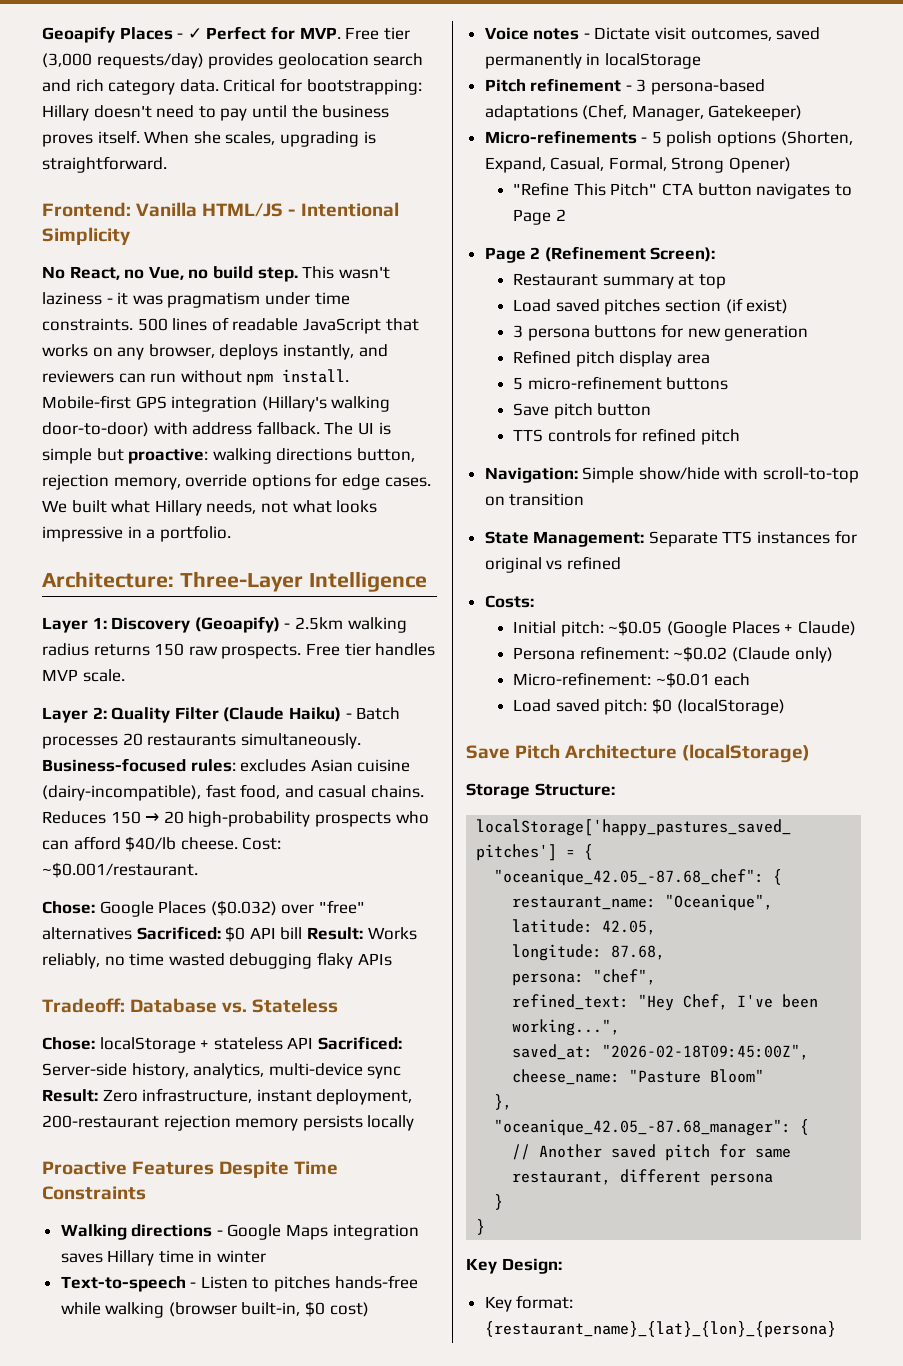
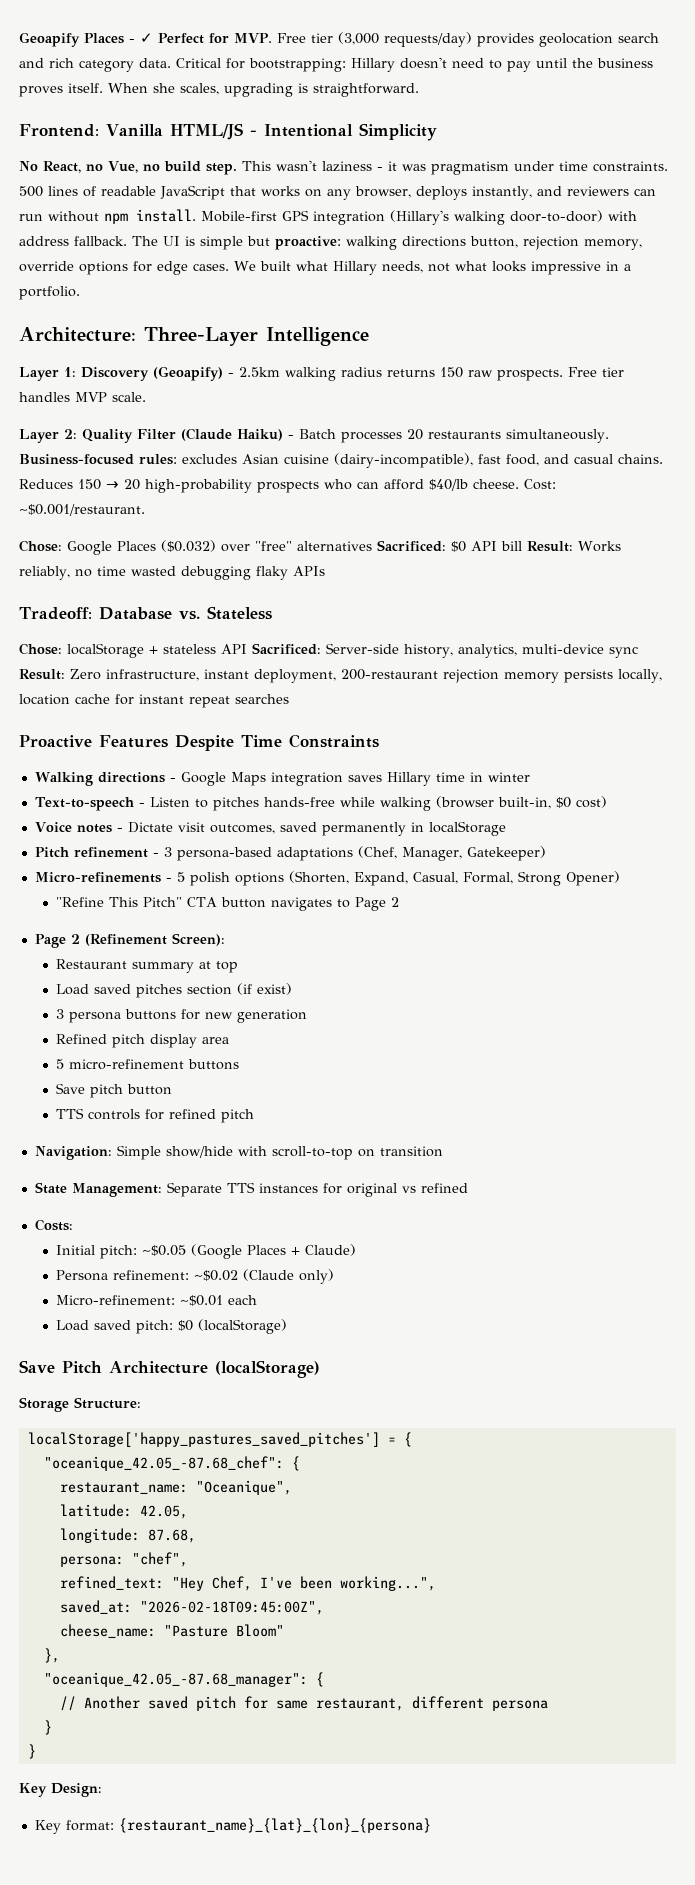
- Chose: localStorage + stateless API Sacrificed: Server-side history, analytics, multi-device sync Result: Zero infrastructure, instant deployment, 200-restaurant rejection memory persists locally
+ Chose: localStorage + stateless API Sacrificed: Server-side history, analytics, multi-device sync Result: Zero infrastructure, instant deployment, 200-restaurant rejection memory persists locally, location cache for instant repeat searches

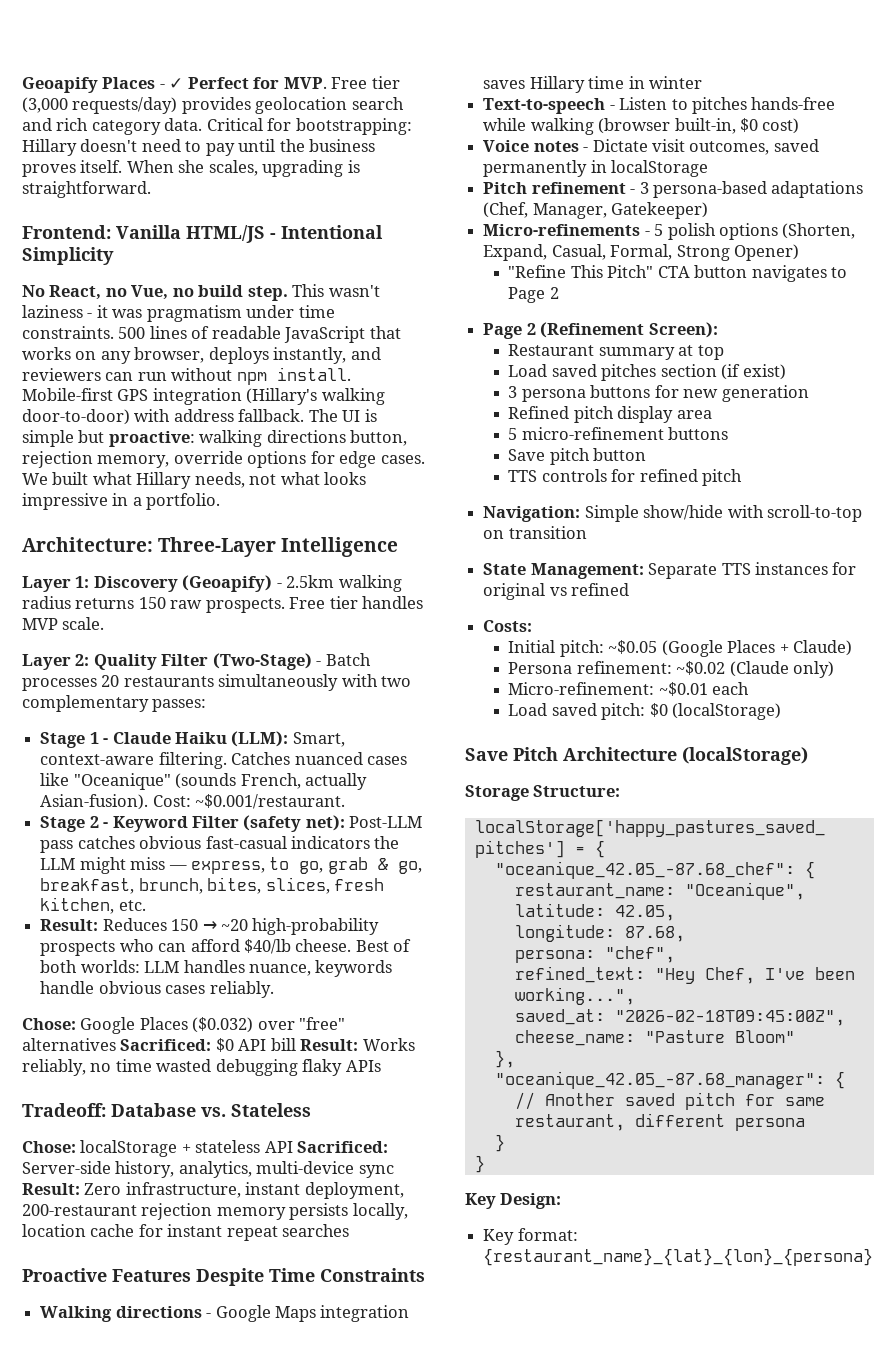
- Layer 2: Quality Filter (Claude Haiku) - Batch processes 20 restaurants simultaneously. Business-focused rules: excludes Asian cuisine (dairy-incompatible), fast food, and casual chains. Reduces 150 → 20 high-probability prospects who can afford $40/lb cheese.
+ Layer 2: Quality Filter (Two-Stage) - Batch processes 20 restaurants simultaneously with two complementary passes:
+ Stage 1 - Claude Haiku (LLM): Smart, context-aware filtering. Catches nuanced cases like "Oceanique" (sounds French, actually Asian-fusion). Cost: ~$0.001/restaurant.
+ Stage 2 - Keyword Filter (safety net): Post-LLM pass catches obvious fast-casual indicators the LLM might miss — express, to go, grab & go, breakfast, brunch, bites, slices, fresh kitchen, etc.
+ Result: Reduces 150 → ~20 high-probability prospects who can afford $40/lb cheese.
- Cost: ~$0.001/restaurant.
+ Best of both worlds: LLM handles nuance, keywords handle obvious cases reliably.

